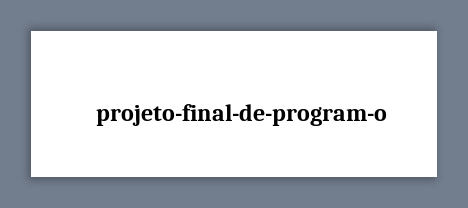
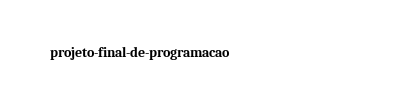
- projeto-final-de-program-o
+ projeto-final-de-programacao

